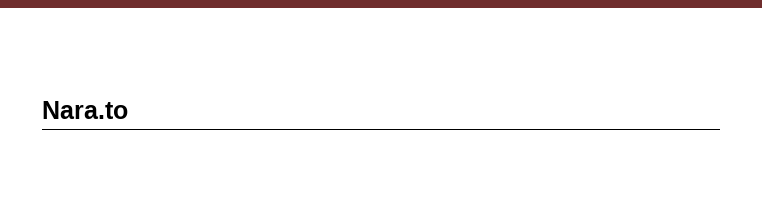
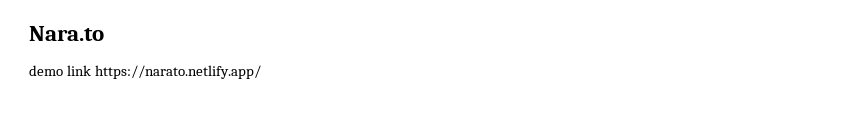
+ demo link https://narato.netlify.app/

